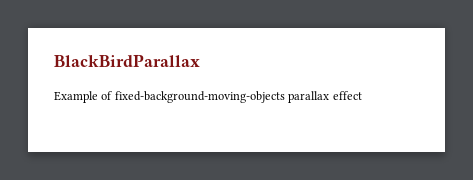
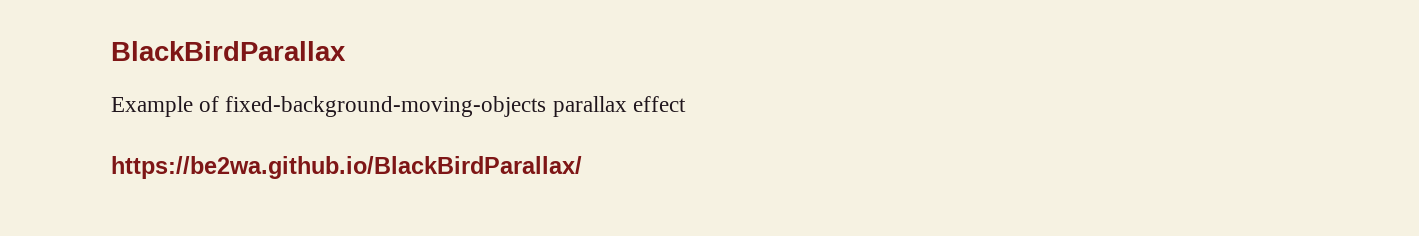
+ https://be2wa.github.io/BlackBirdParallax/

